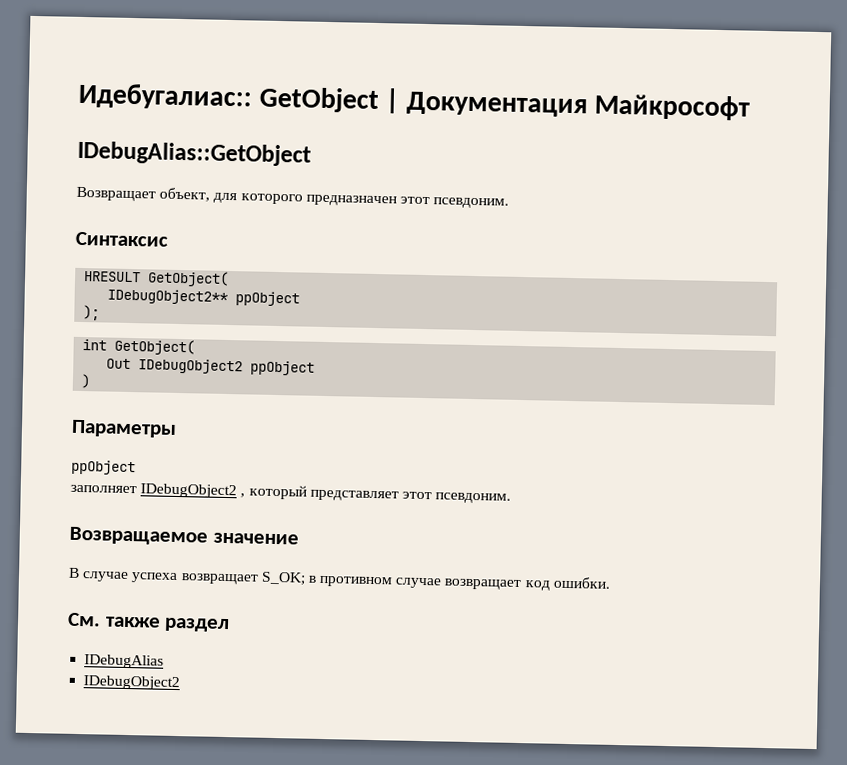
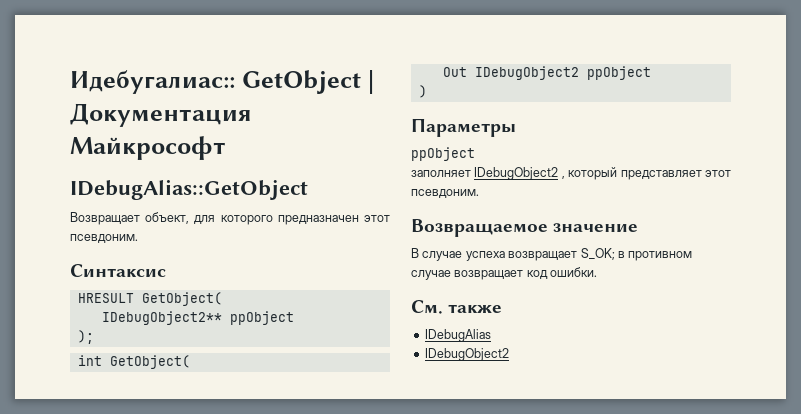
- См. также раздел
+ См. также

